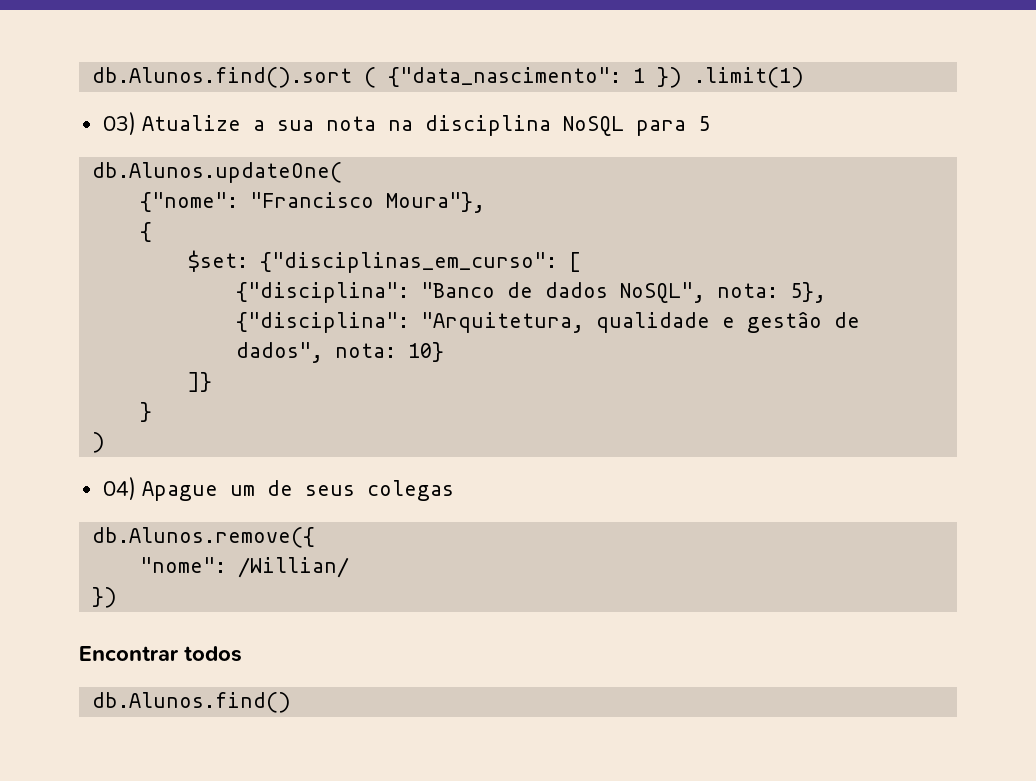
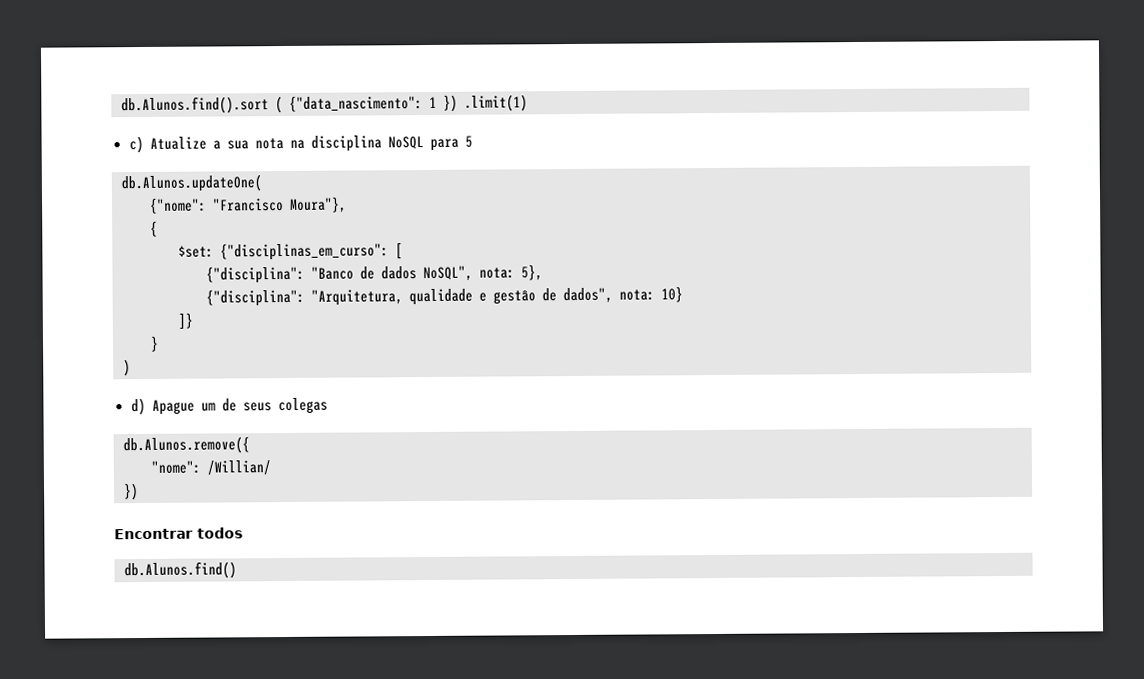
- 03) Atualize a sua nota na disciplina NoSQL para 5
+ c) Atualize a sua nota na disciplina NoSQL para 5
- 04) Apague um de seus colegas
+ d) Apague um de seus colegas

